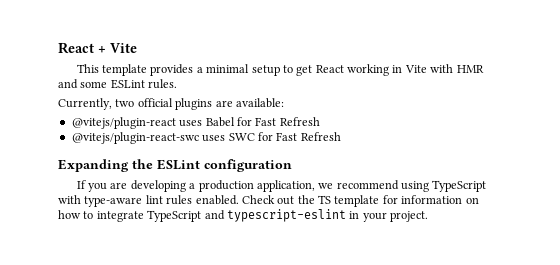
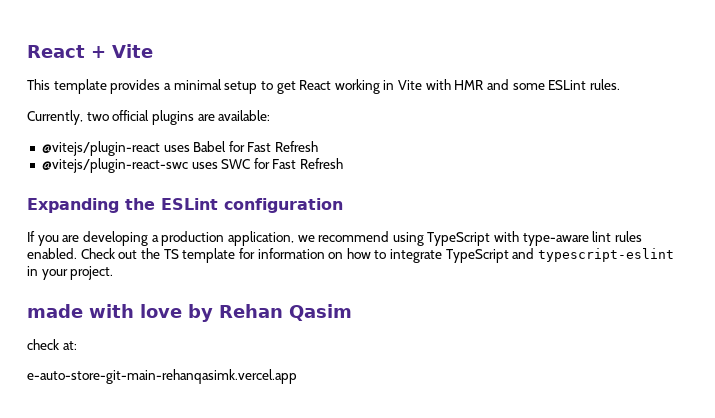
+ made with love by Rehan Qasim
+ check at:
+ e-auto-store-git-main-rehanqasimk.vercel.app

